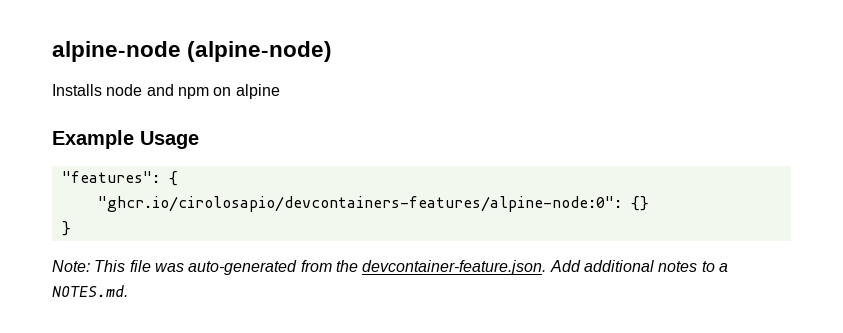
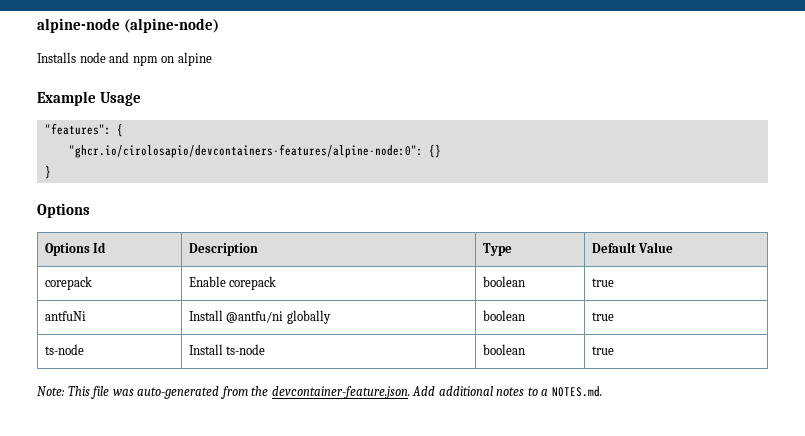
  }
+ Options
+ Options Id | Description | Type | Default Value
+ corepack | Enable corepack | boolean | true
+ antfuNi | Install @antfu/ni globally | boolean | true
+ ts-node | Install ts-node | boolean | true

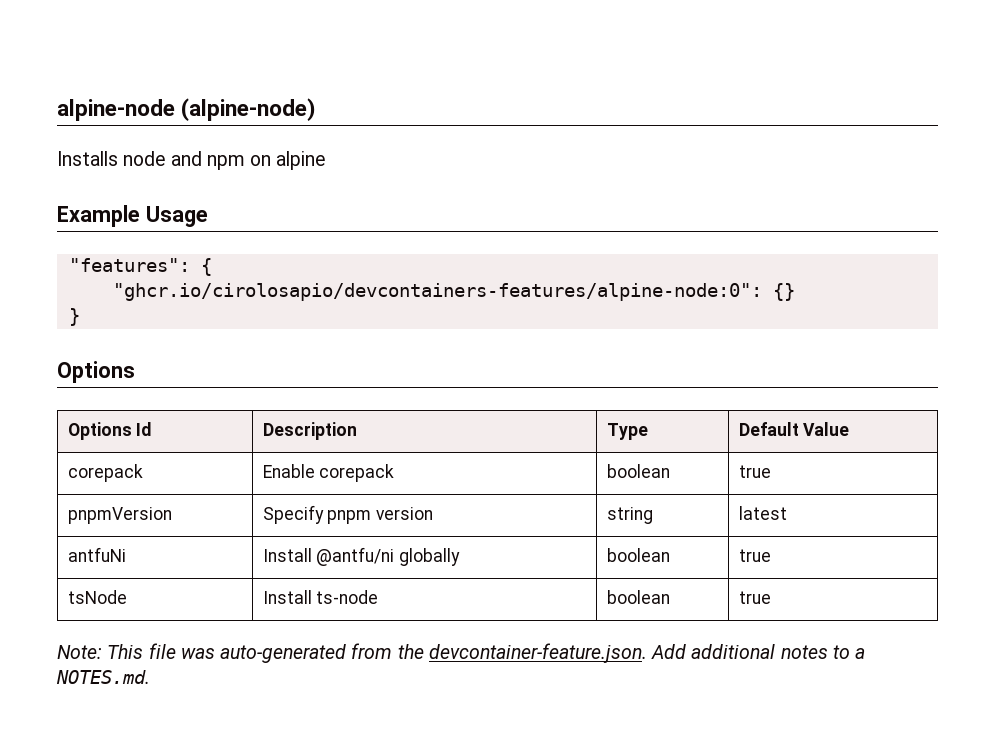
+ pnpmVersion | Specify pnpm version | string | latest
- ts-node | Install ts-node | boolean | true
+ tsNode | Install ts-node | boolean | true

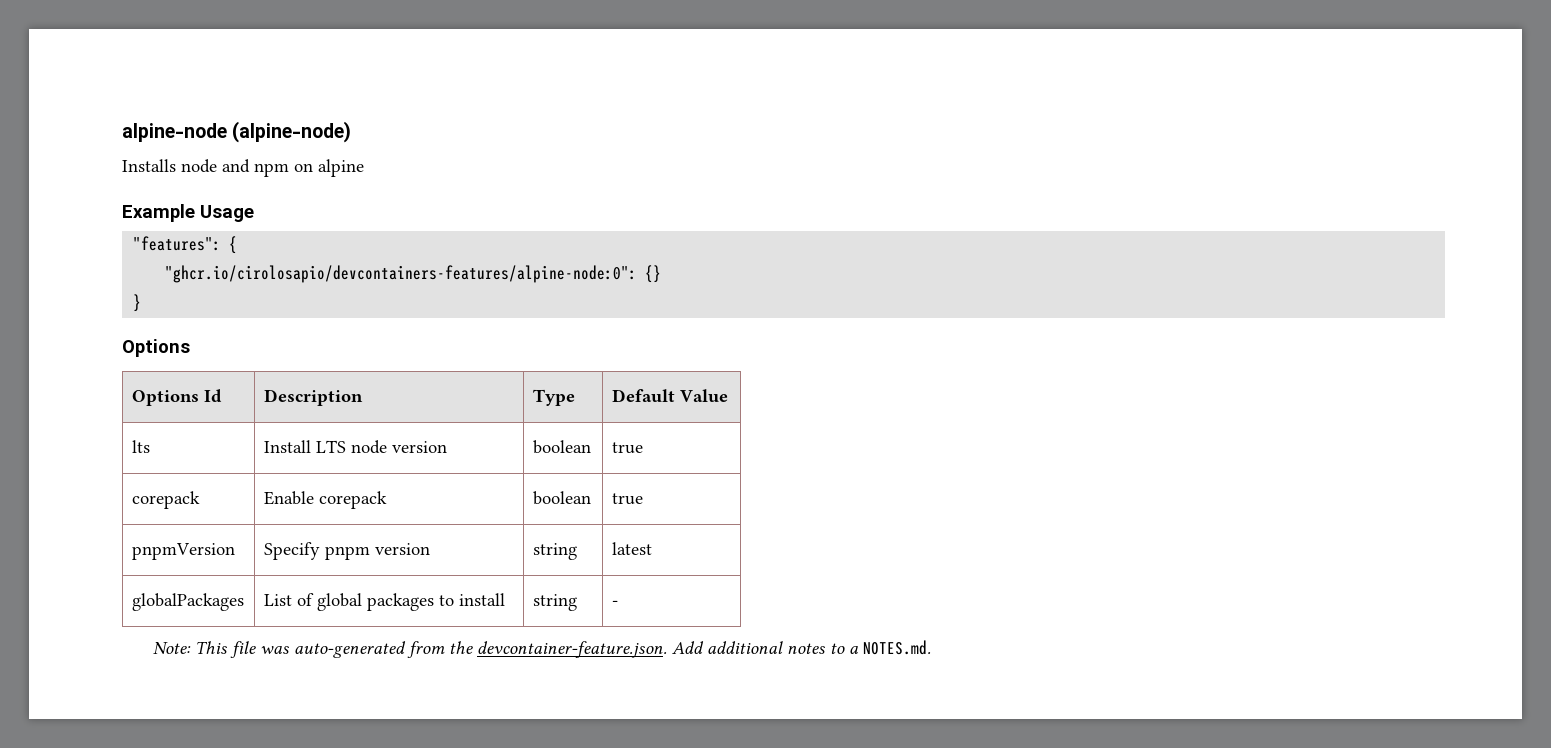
+ lts | Install LTS node version | boolean | true
- antfuNi | Install @antfu/ni globally | boolean | true
- tsNode | Install ts-node | boolean | true
+ globalPackages | List of global packages to install | string | -

